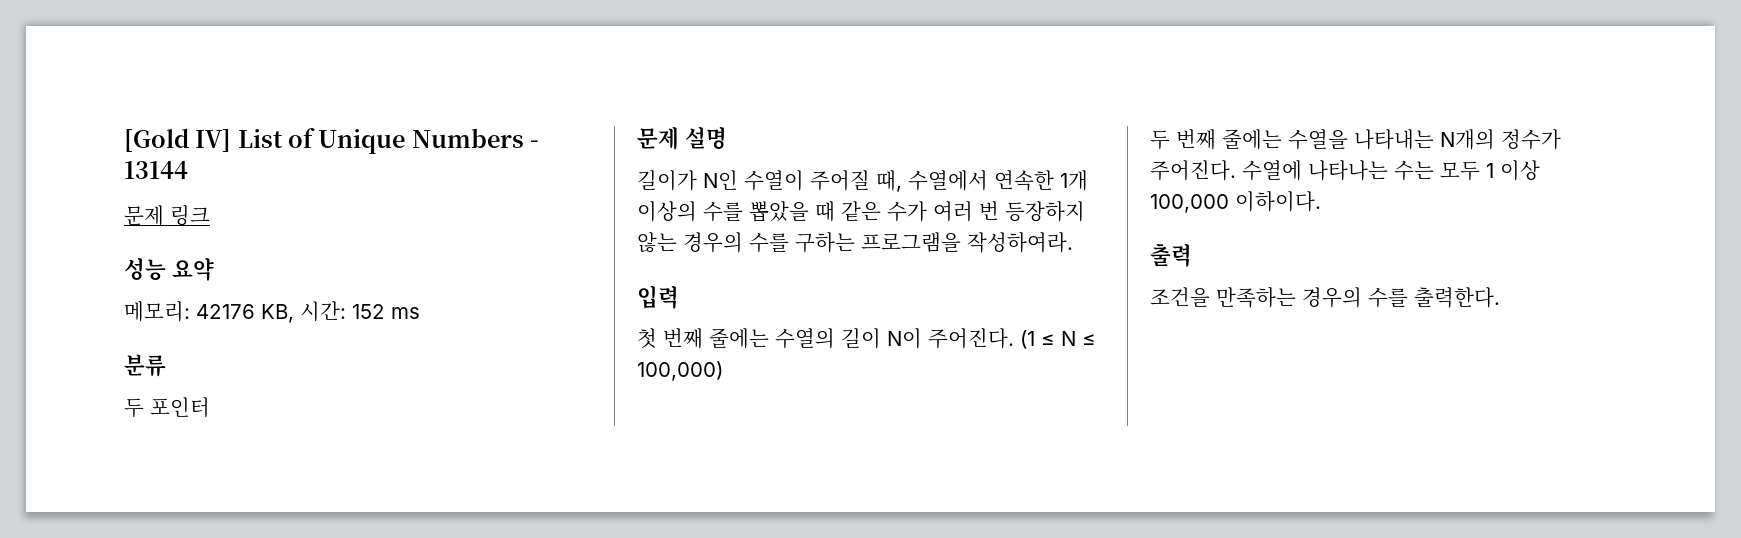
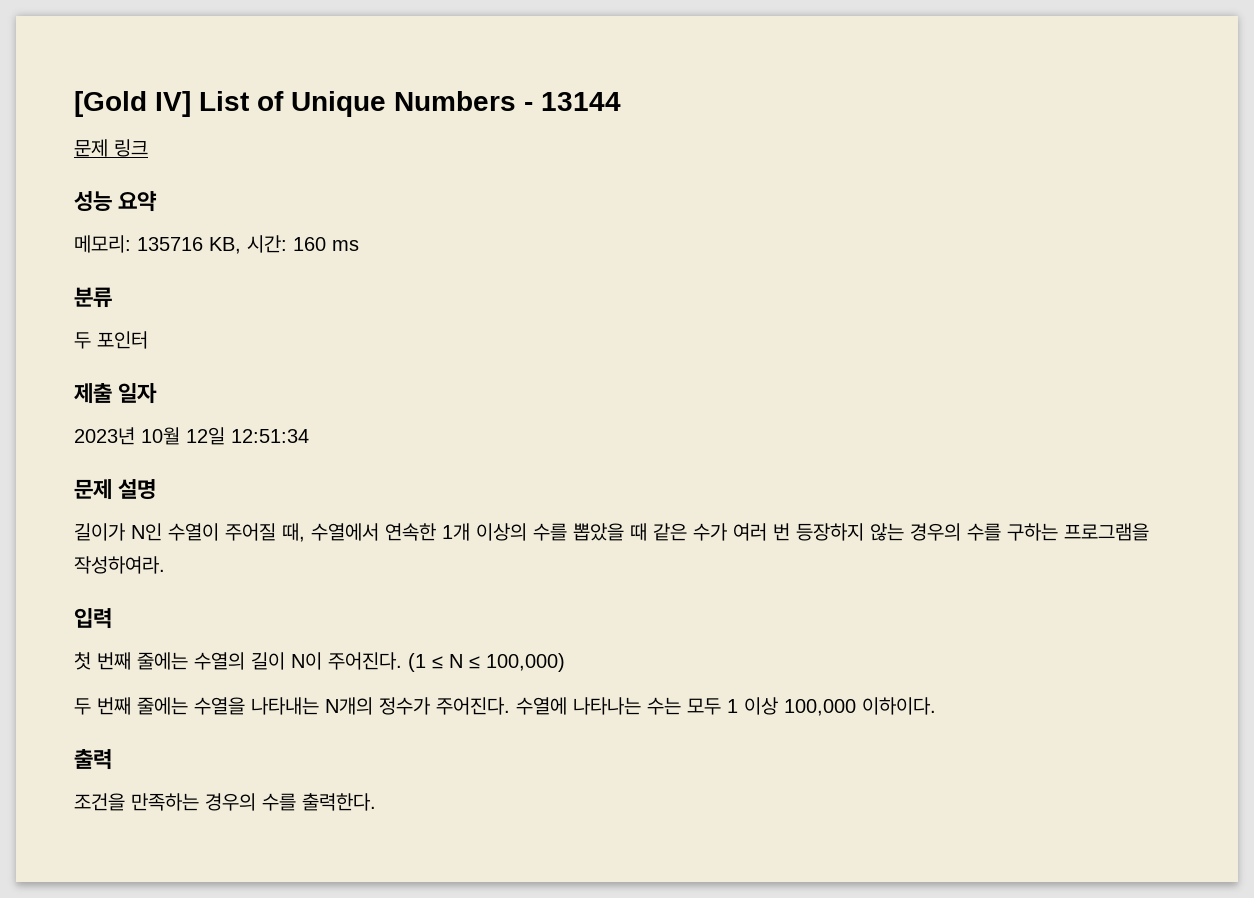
- 메모리: 42176 KB, 시간: 152 ms
+ 메모리: 135716 KB, 시간: 160 ms
+ 제출 일자
+ 2023년 10월 12일 12:51:34

